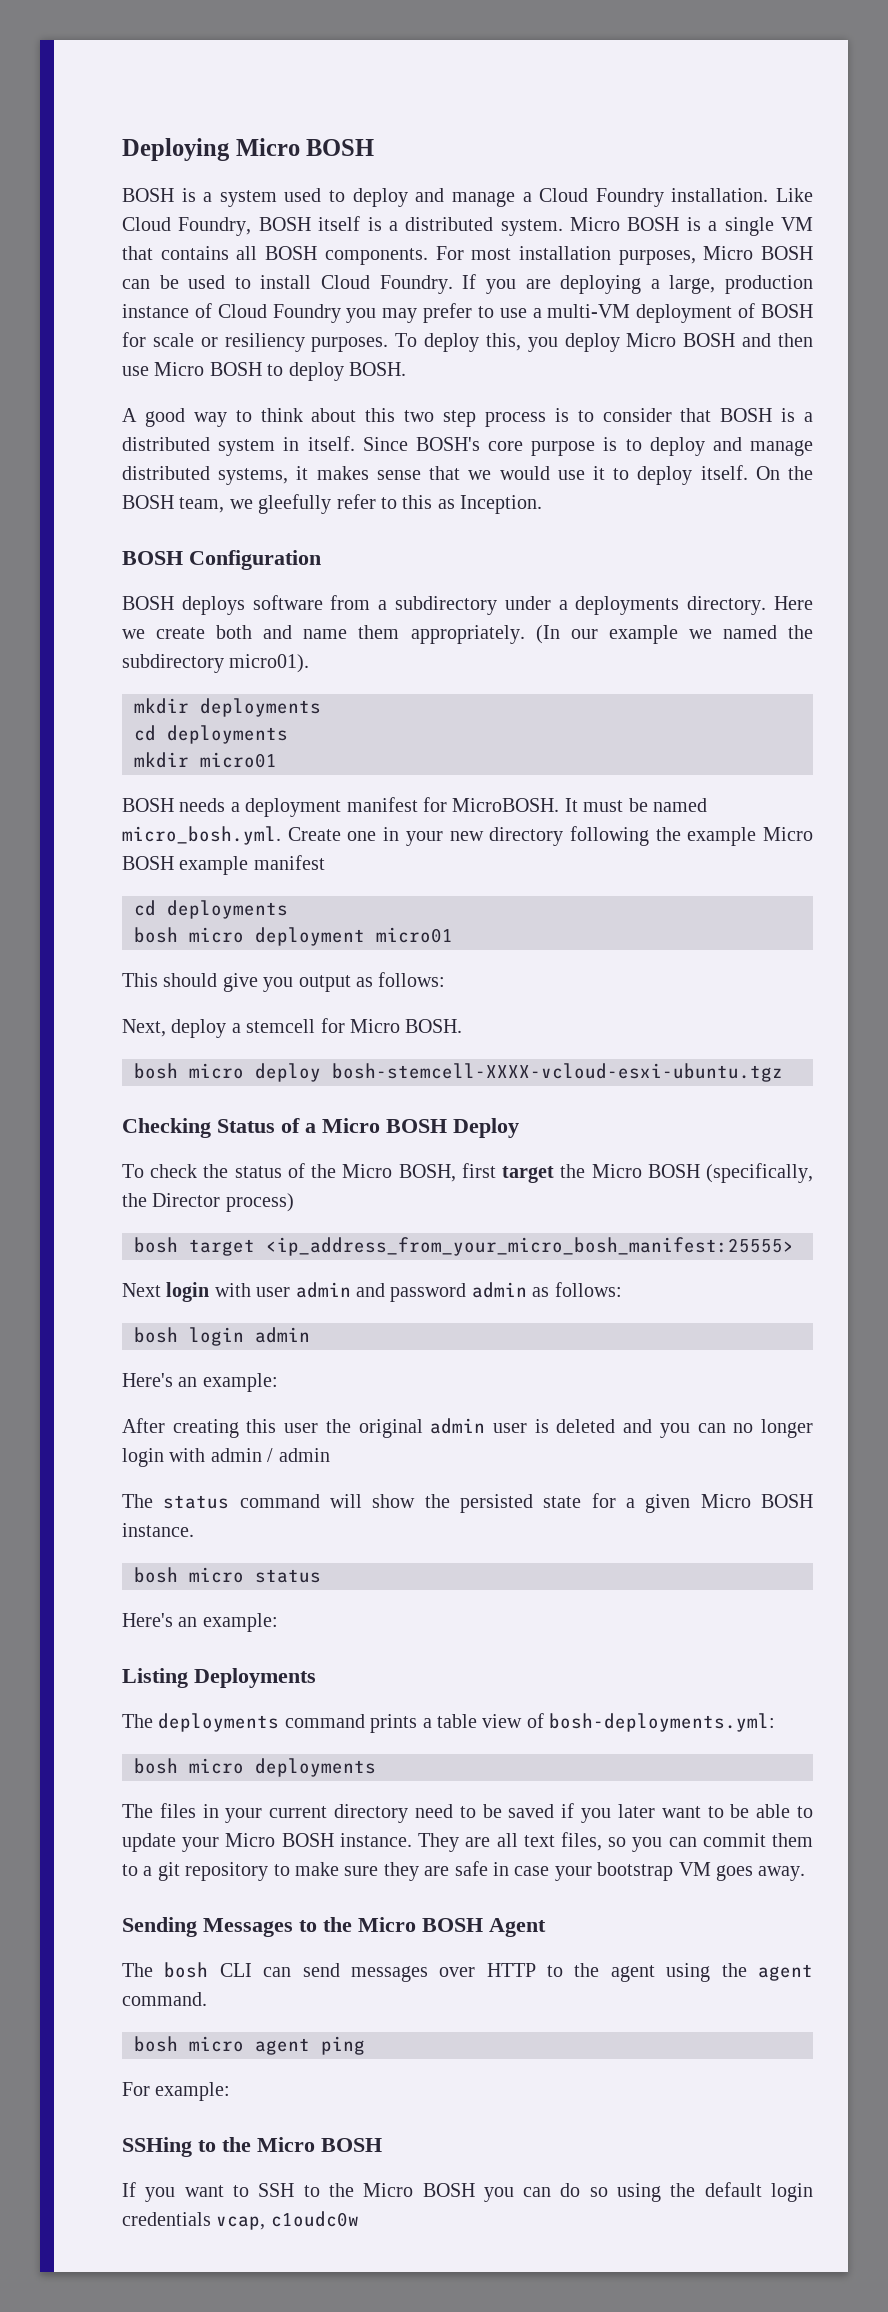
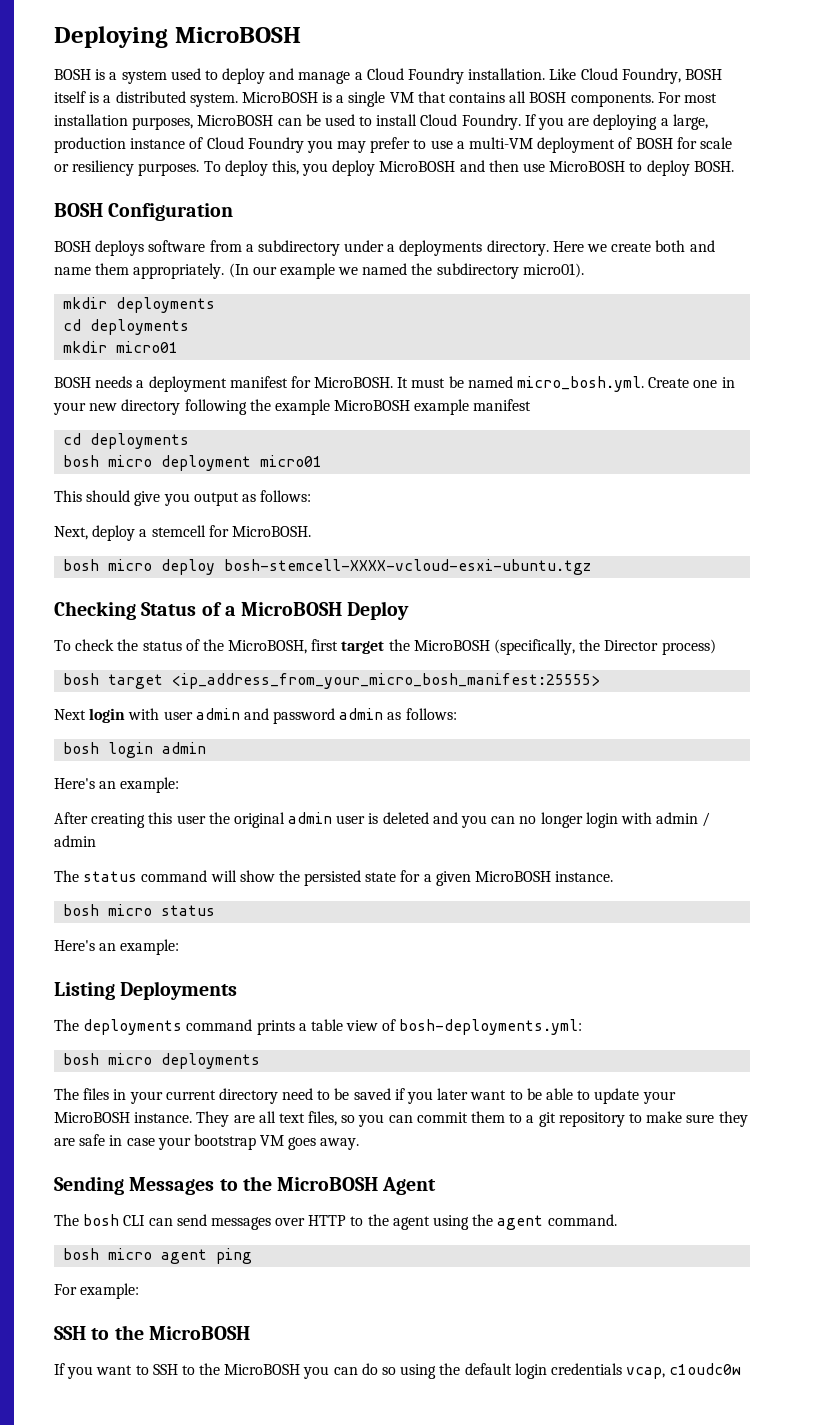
- Deploying Micro BOSH
+ Deploying MicroBOSH
- Micro BOSH is a single VM that contains all BOSH components.
+ MicroBOSH is a single VM that contains all BOSH components.
- For most installation purposes, Micro BOSH can be used to install Cloud Foundry.
+ For most installation purposes, MicroBOSH can be used to install Cloud Foundry.
- To deploy this, you deploy Micro BOSH and then use Micro BOSH to deploy BOSH.
+ To deploy this, you deploy MicroBOSH and then use MicroBOSH to deploy BOSH.
- A good way to think about this two step process is to consider that BOSH is a distributed system in itself. Since BOSH's core purpose is to deploy and manage distributed systems, it makes sense that we would use it to deploy itself. On the BOSH team, we gleefully refer to this as Inception.
- It must be named micro_bosh.yml. Create one in your new directory following the example Micro BOSH example manifest
+ It must be named micro_bosh.yml. Create one in your new directory following the example MicroBOSH example manifest
- Next, deploy a stemcell for Micro BOSH.
+ Next, deploy a stemcell for MicroBOSH.
- Checking Status of a Micro BOSH Deploy
+ Checking Status of a MicroBOSH Deploy
- To check the status of the Micro BOSH, first target the Micro BOSH (specifically, the Director process)
+ To check the status of the MicroBOSH, first target the MicroBOSH (specifically, the Director process)
- The status command will show the persisted state for a given Micro BOSH instance.
+ The status command will show the persisted state for a given MicroBOSH instance.
- The files in your current directory need to be saved if you later want to be able to update your Micro BOSH instance.
+ The files in your current directory need to be saved if you later want to be able to update your MicroBOSH instance.
- Sending Messages to the Micro BOSH Agent
+ Sending Messages to the MicroBOSH Agent
  For example:
- SSHing to the Micro BOSH
+ SSH to the MicroBOSH
- If you want to SSH to the Micro BOSH you can do so using the default login credentials vcap, c1oudc0w
+ If you want to SSH to the MicroBOSH you can do so using the default login credentials vcap, c1oudc0w

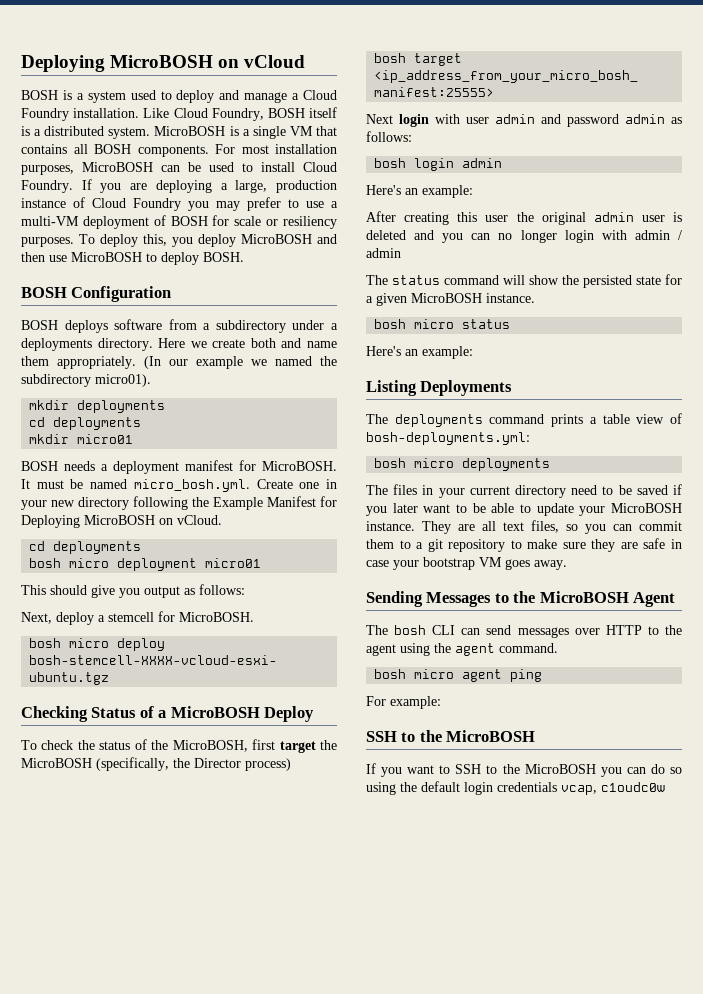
- Deploying MicroBOSH
+ Deploying MicroBOSH on vCloud
- It must be named micro_bosh.yml. Create one in your new directory following the example MicroBOSH example manifest
+ It must be named micro_bosh.yml. Create one in your new directory following the Example Manifest for Deploying MicroBOSH on vCloud.

